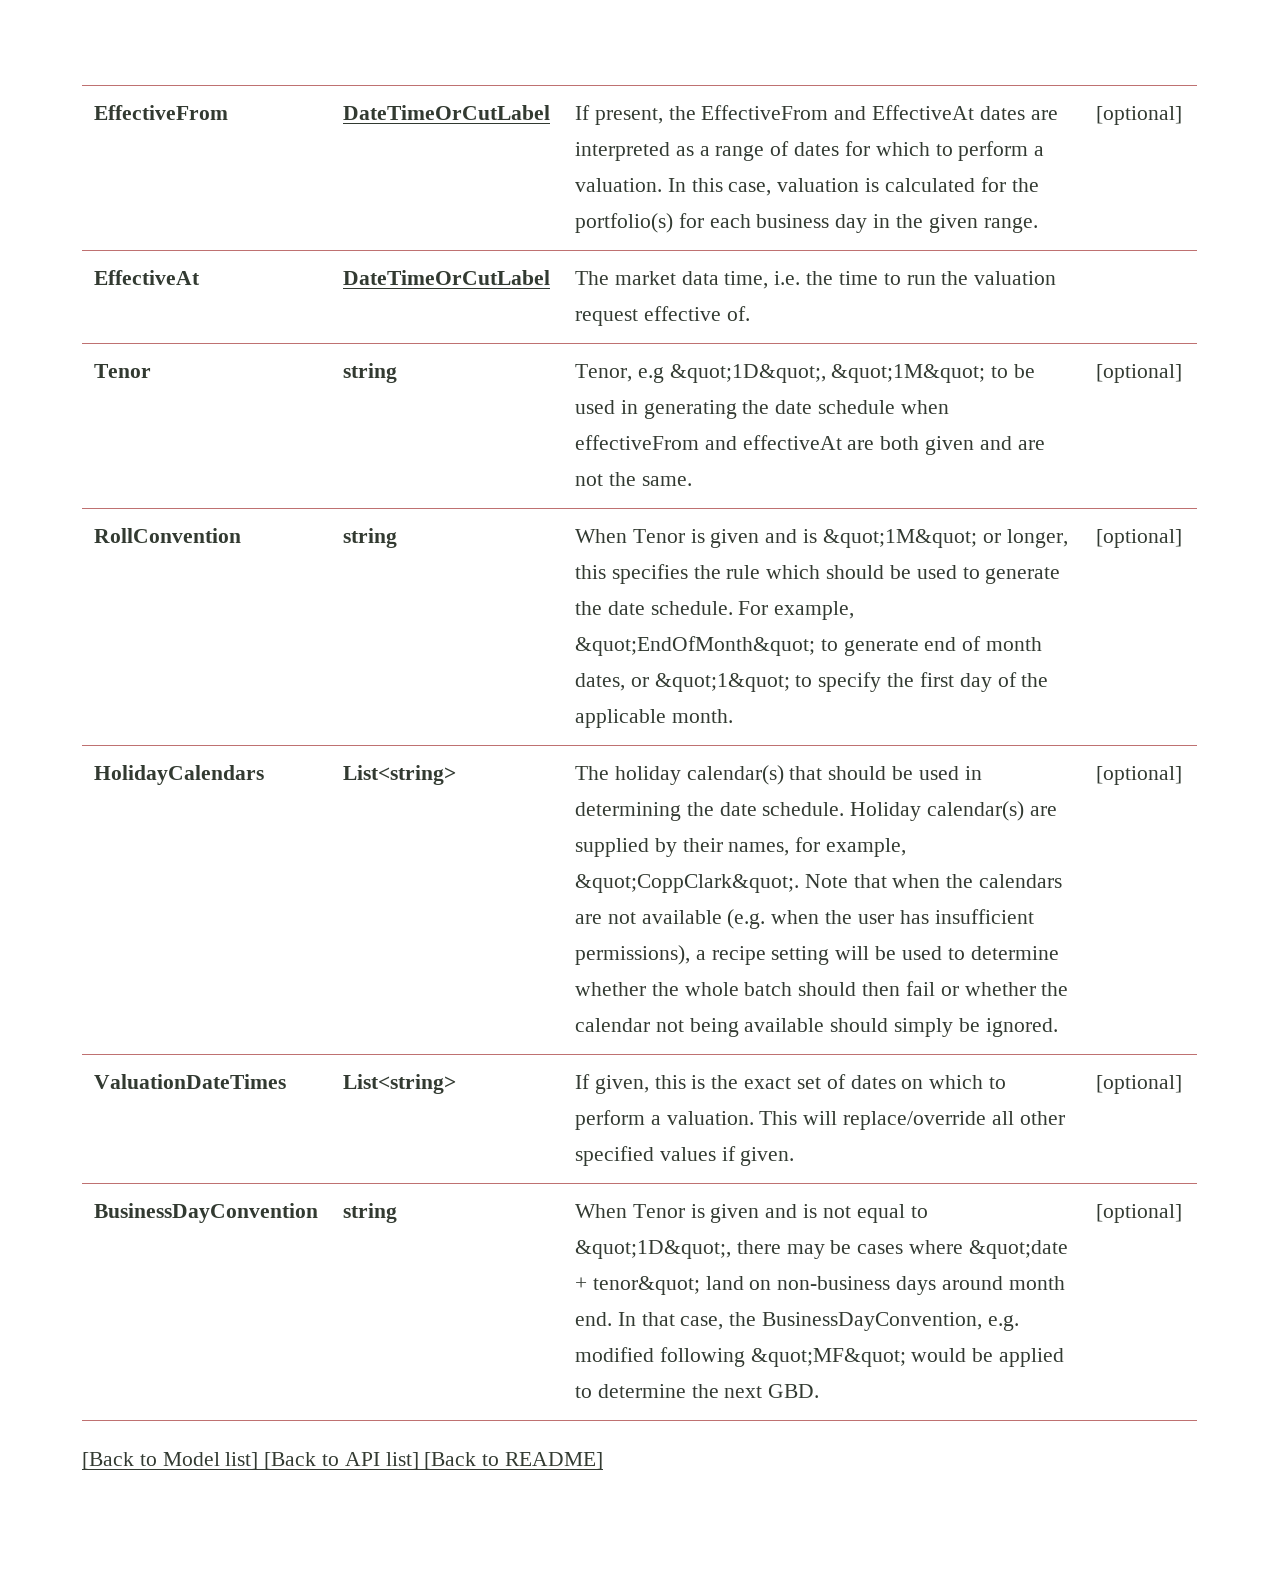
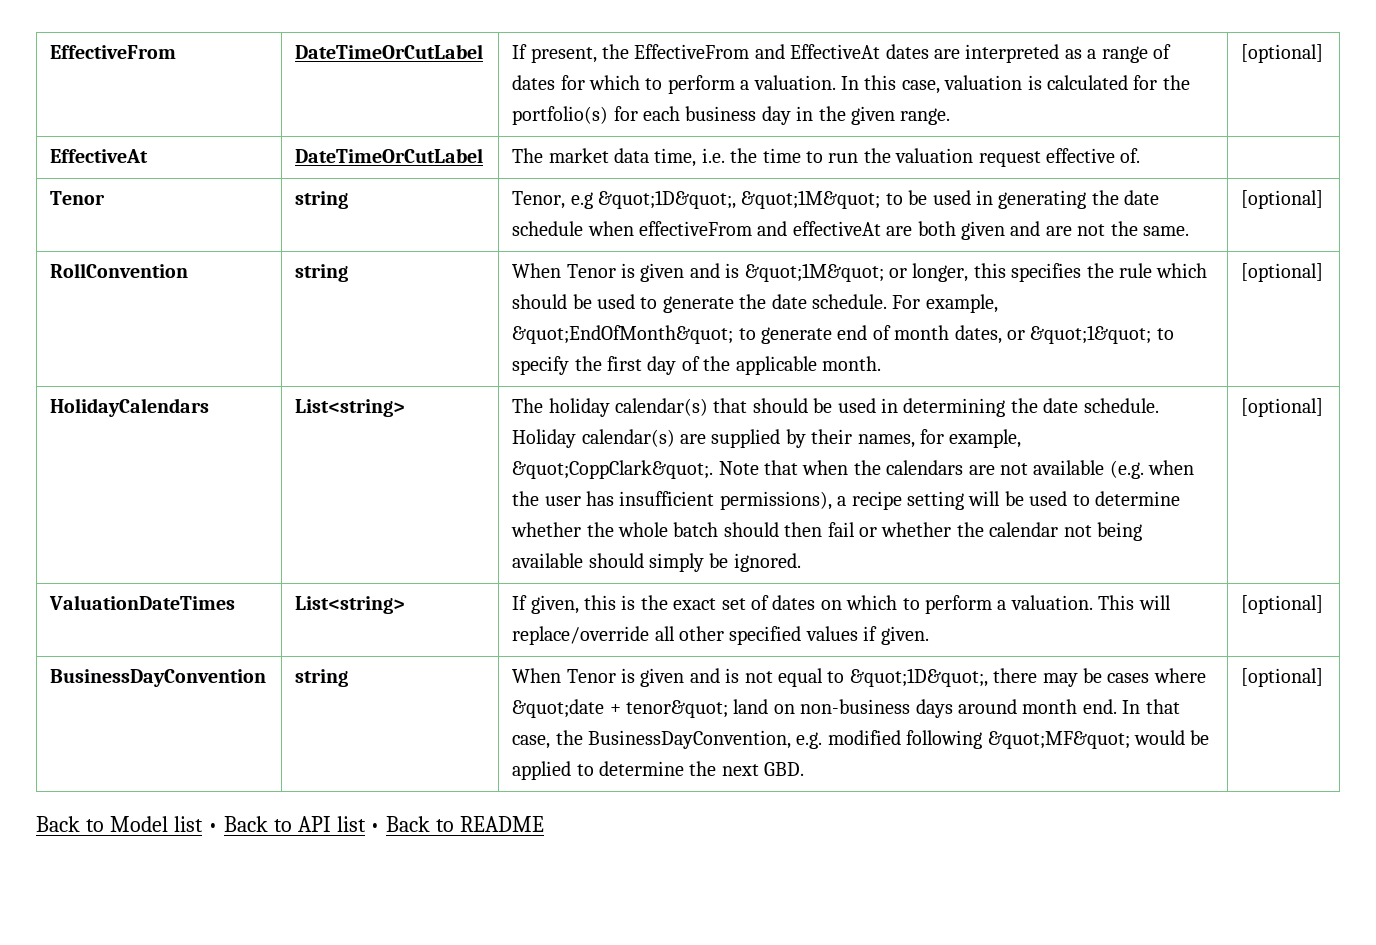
- [Back to Model list] [Back to API list] [Back to README]
+ Back to Model list • Back to API list • Back to README

